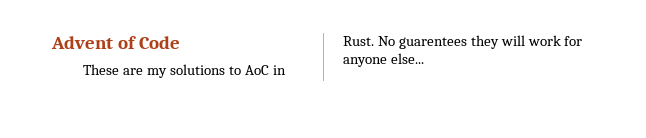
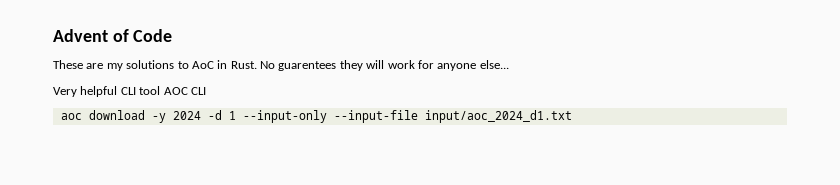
+ Very helpful CLI tool AOC CLI
+ aoc download -y 2024 -d 1 --input-only --input-file input/aoc_2024_d1.txt

